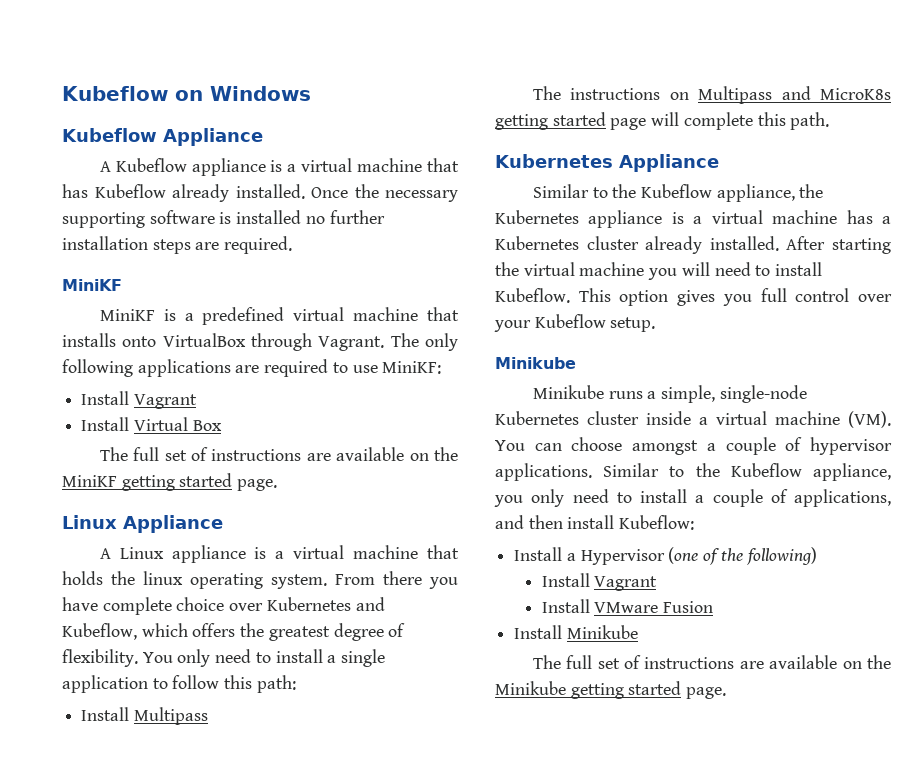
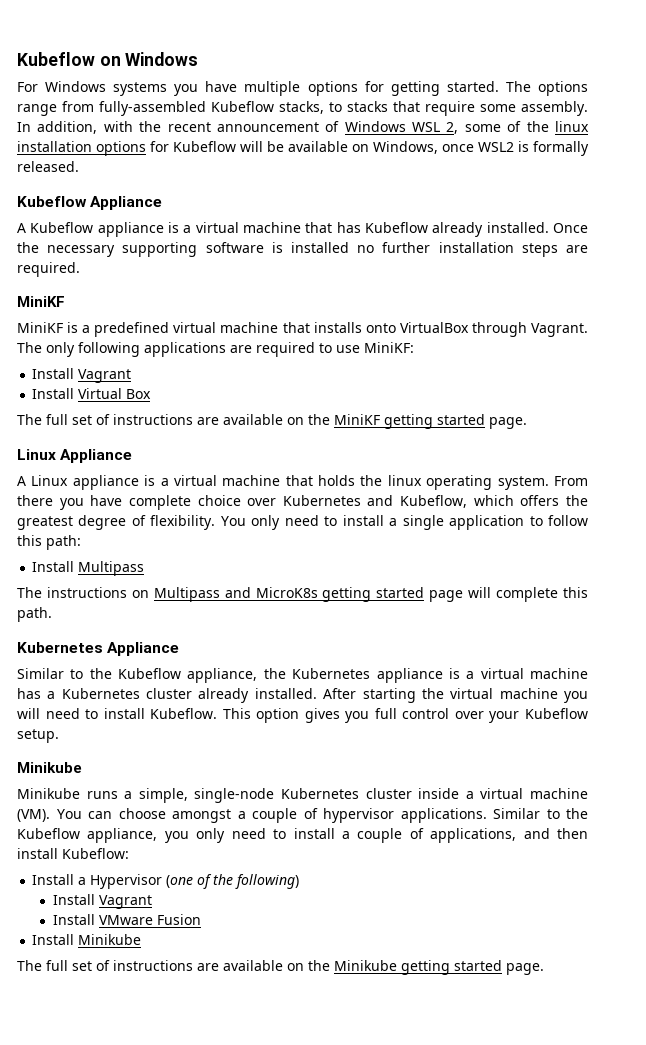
+ For Windows systems you have multiple options for getting started. The options range from fully-assembled Kubeflow stacks, to stacks that require some assembly. In addition, with the recent announcement of Windows WSL 2, some of the linux installation options for Kubeflow will be available on Windows, once WSL2 is formally released.

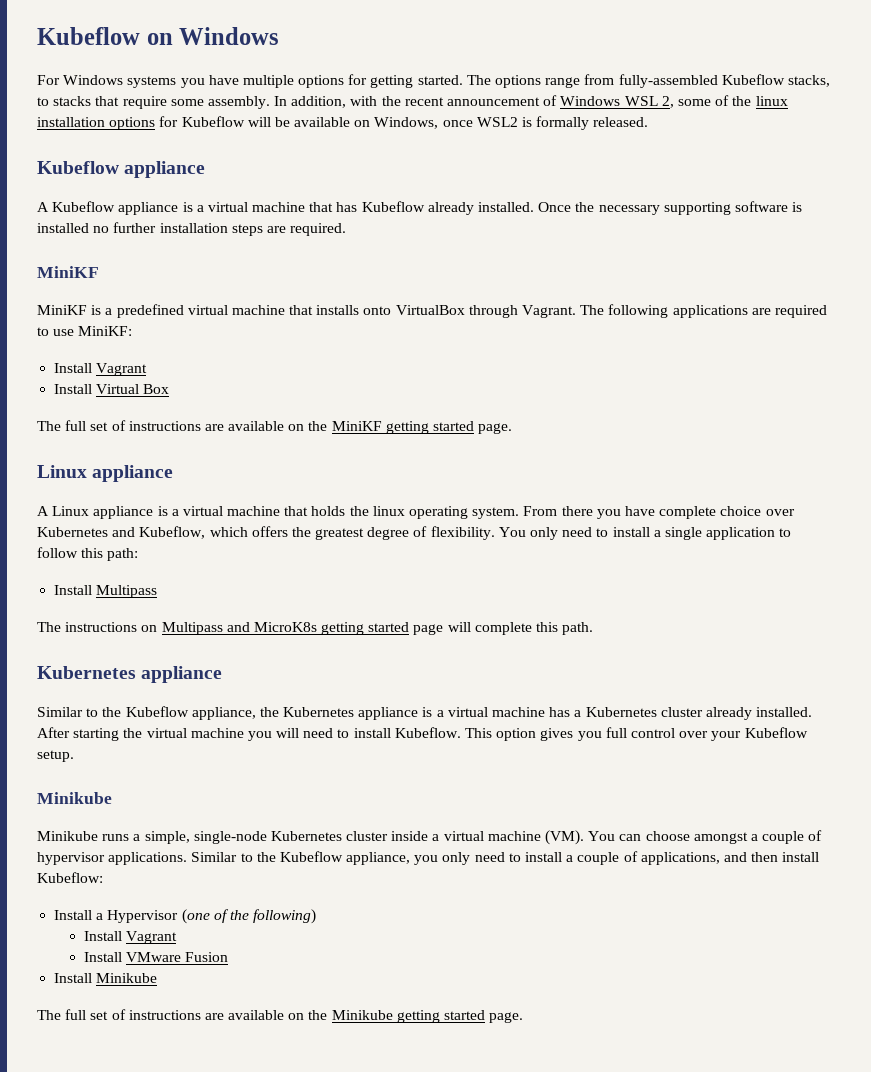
  In addition, with the recent announcement of Windows WSL 2, some of the linux installation options for Kubeflow will be available on Windows, once WSL2 is formally released.
- Kubeflow Appliance
+ Kubeflow appliance
- The only following applications are required to use MiniKF:
+ The following applications are required to use MiniKF:
  The full set of instructions are available on the MiniKF getting started page.
- Linux Appliance
+ Linux appliance
  The instructions on Multipass and MicroK8s getting started page will complete this path.
- Kubernetes Appliance
+ Kubernetes appliance

